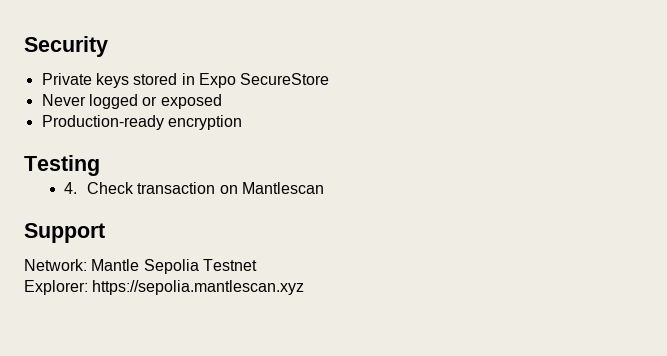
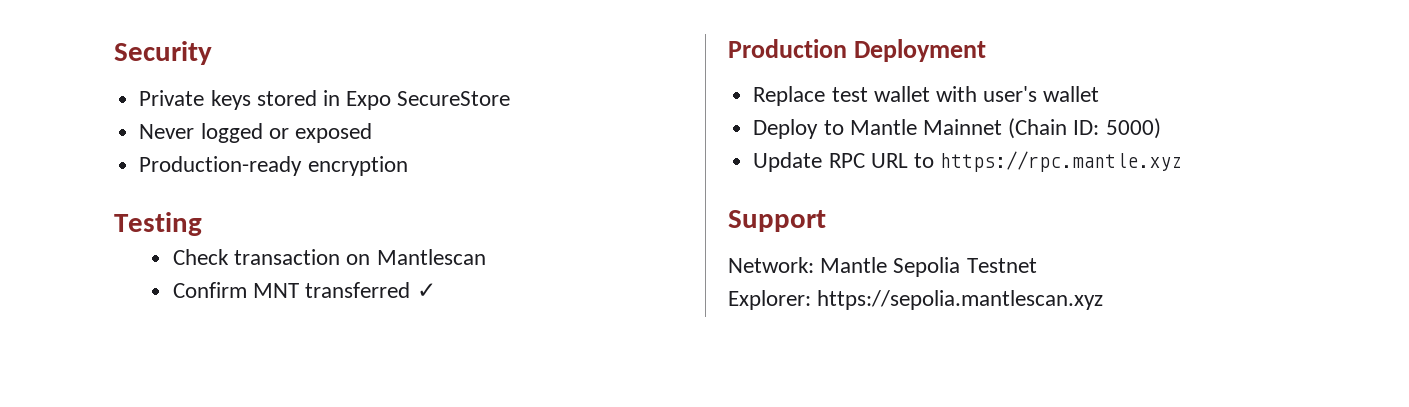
- 4. Check transaction on Mantlescan
+ Check transaction on Mantlescan
+ Confirm MNT transferred ✓
+ Production Deployment
+ Replace test wallet with user's wallet
+ Deploy to Mantle Mainnet (Chain ID: 5000)
+ Update RPC URL to https://rpc.mantle.xyz

